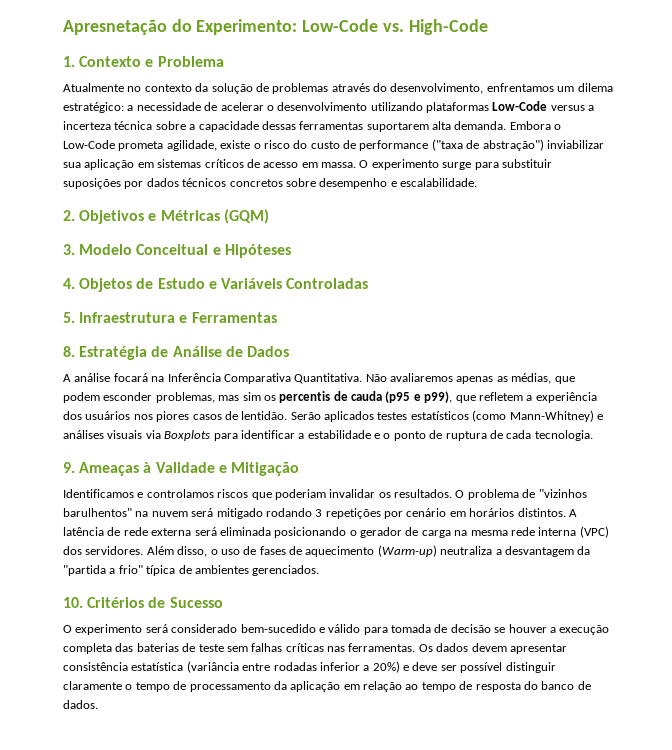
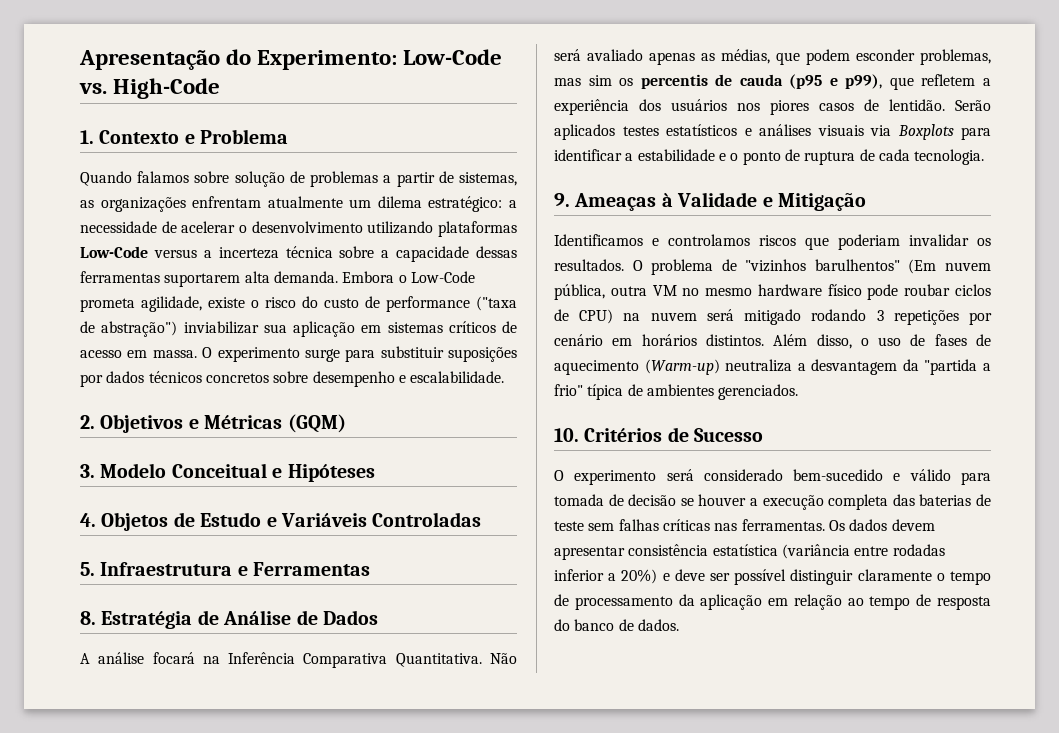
- Apresnetação do Experimento: Low-Code vs. High-Code
+ Apresentação do Experimento: Low-Code vs. High-Code
- Atualmente no contexto da solução de problemas através do desenvolvimento, enfrentamos um dilema estratégico: a necessidade de acelerar o desenvolvimento utilizando plataformas Low-Code versus a incerteza técnica sobre a capacidade dessas ferramentas suportarem alta demanda.
+ Quando falamos sobre solução de problemas a partir de sistemas, as organizações enfrentam atualmente um dilema estratégico: a necessidade de acelerar o desenvolvimento utilizando plataformas Low-Code versus a incerteza técnica sobre a capacidade dessas ferramentas suportarem alta demanda.
- Não avaliaremos apenas as médias, que podem esconder problemas, mas sim os percentis de cauda (p95 e p99), que refletem a experiência dos usuários nos piores casos de lentidão.
+ Não será avaliado apenas as médias, que podem esconder problemas, mas sim os percentis de cauda (p95 e p99), que refletem a experiência dos usuários nos piores casos de lentidão.
- Serão aplicados testes estatísticos (como Mann-Whitney) e análises visuais via Boxplots para identificar a estabilidade e o ponto de ruptura de cada tecnologia.
+ Serão aplicados testes estatísticos e análises visuais via Boxplots para identificar a estabilidade e o ponto de ruptura de cada tecnologia.
- O problema de "vizinhos barulhentos" na nuvem será mitigado rodando 3 repetições por cenário em horários distintos.
+ O problema de "vizinhos barulhentos" (Em nuvem pública, outra VM no mesmo hardware físico pode roubar ciclos de CPU) na nuvem será mitigado rodando 3 repetições por cenário em horários distintos.
- A latência de rede externa será eliminada posicionando o gerador de carga na mesma rede interna (VPC) dos servidores.

